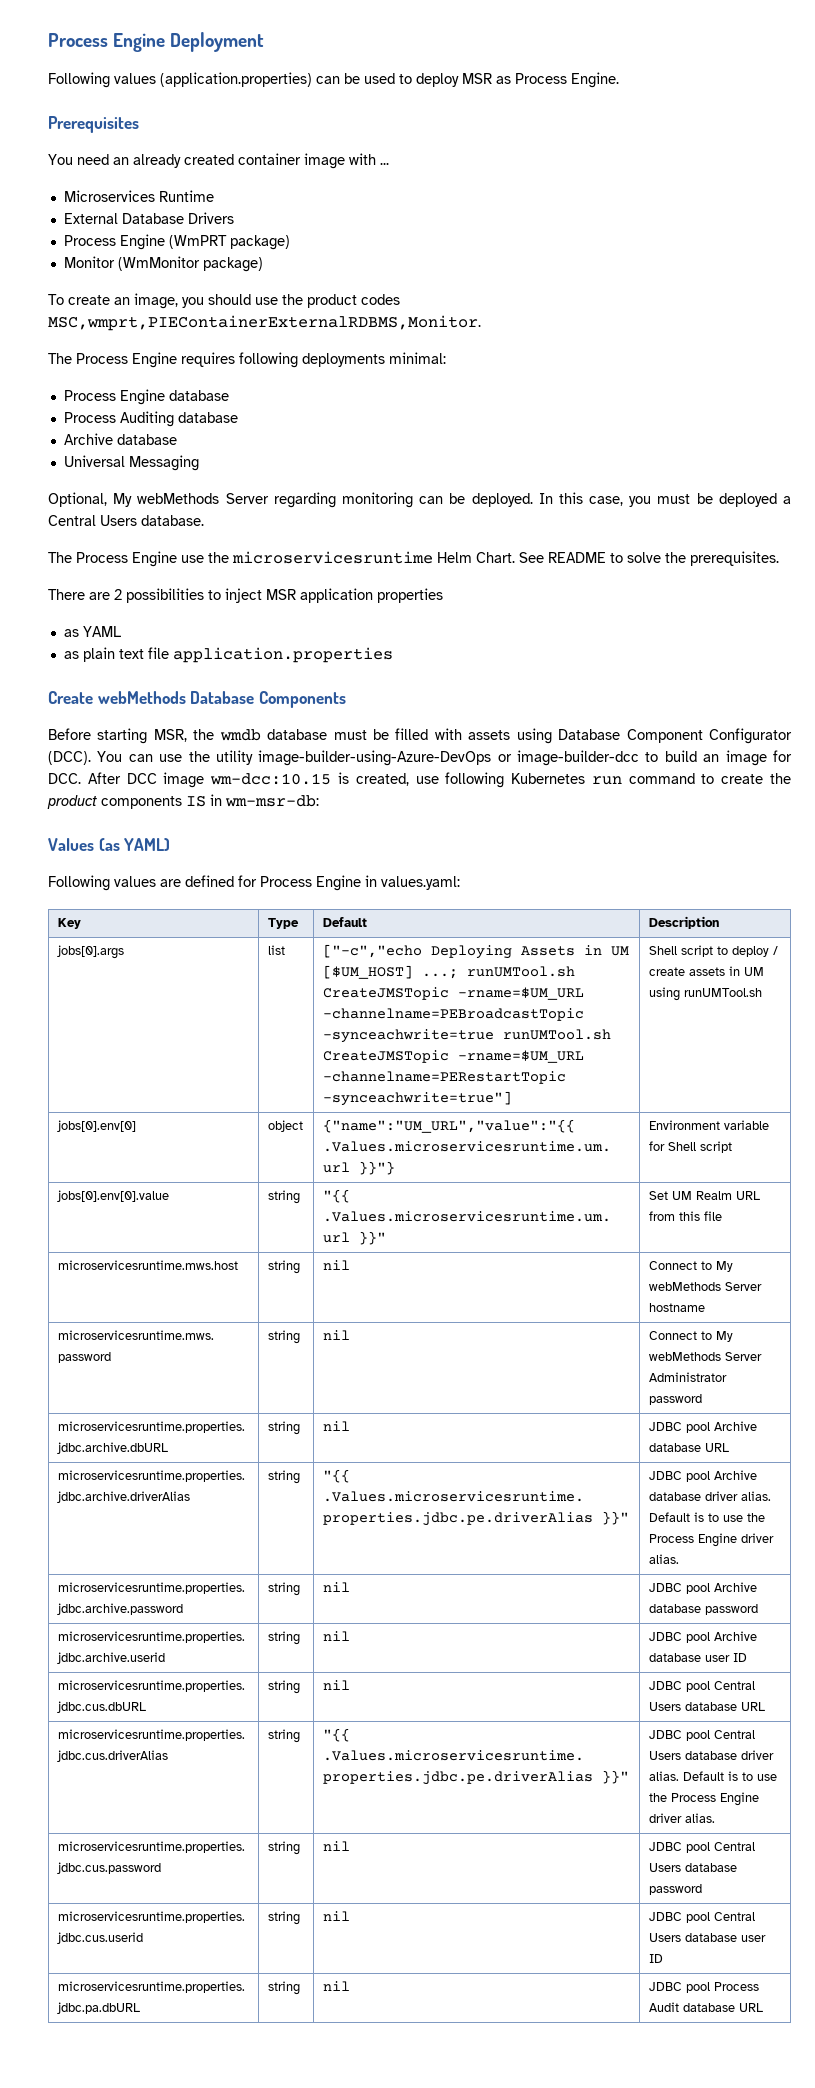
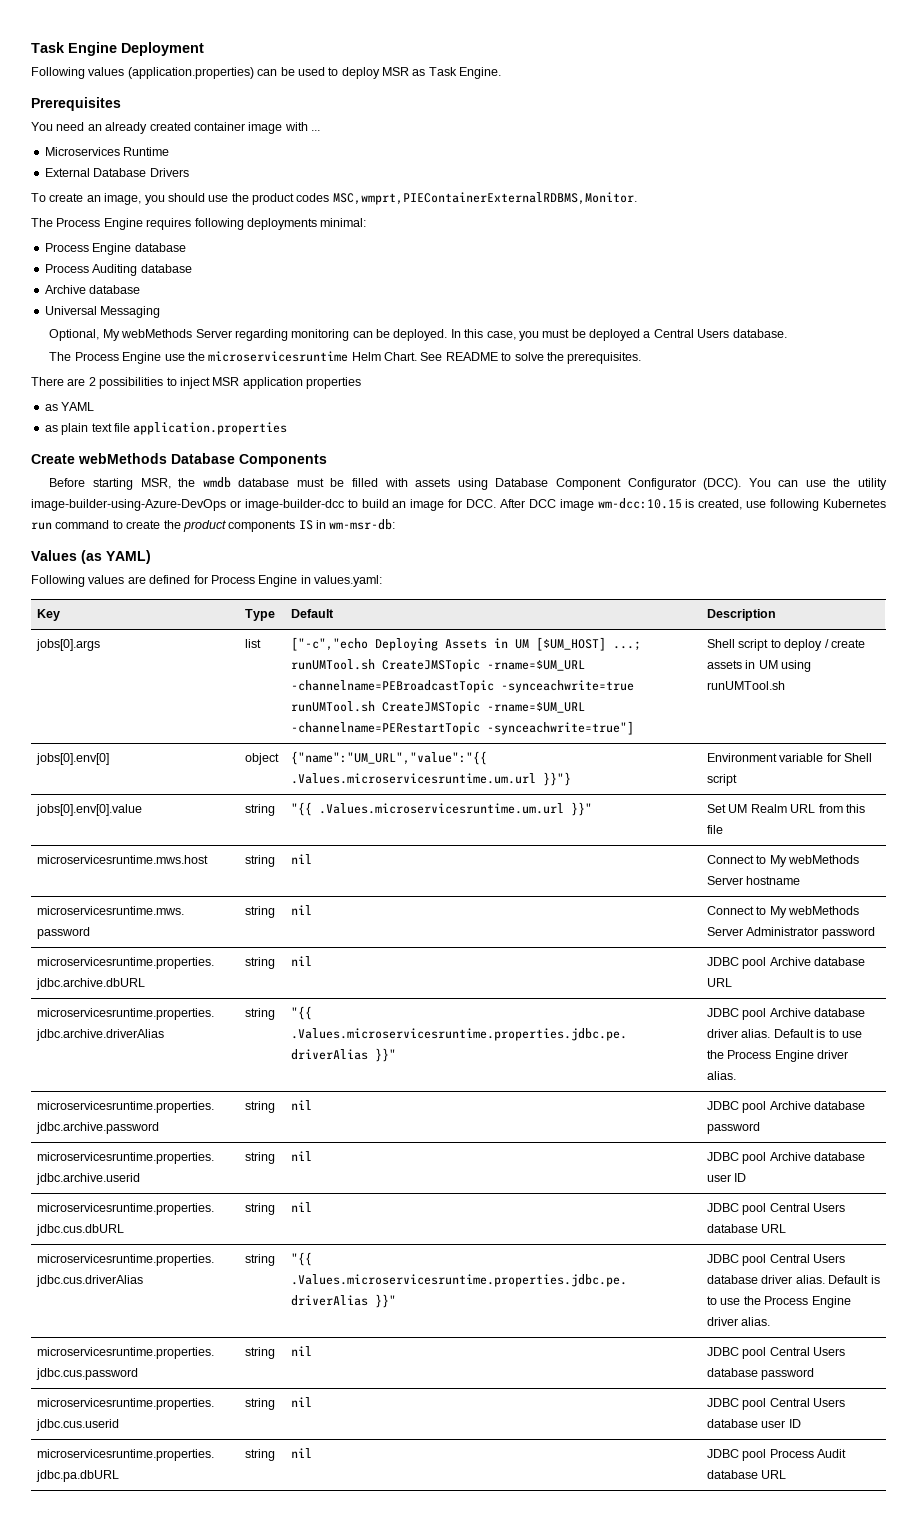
- Process Engine Deployment
+ Task Engine Deployment
- Following values (application.properties) can be used to deploy MSR as Process Engine.
+ Following values (application.properties) can be used to deploy MSR as Task Engine.
- Process Engine (WmPRT package)
- Monitor (WmMonitor package)

